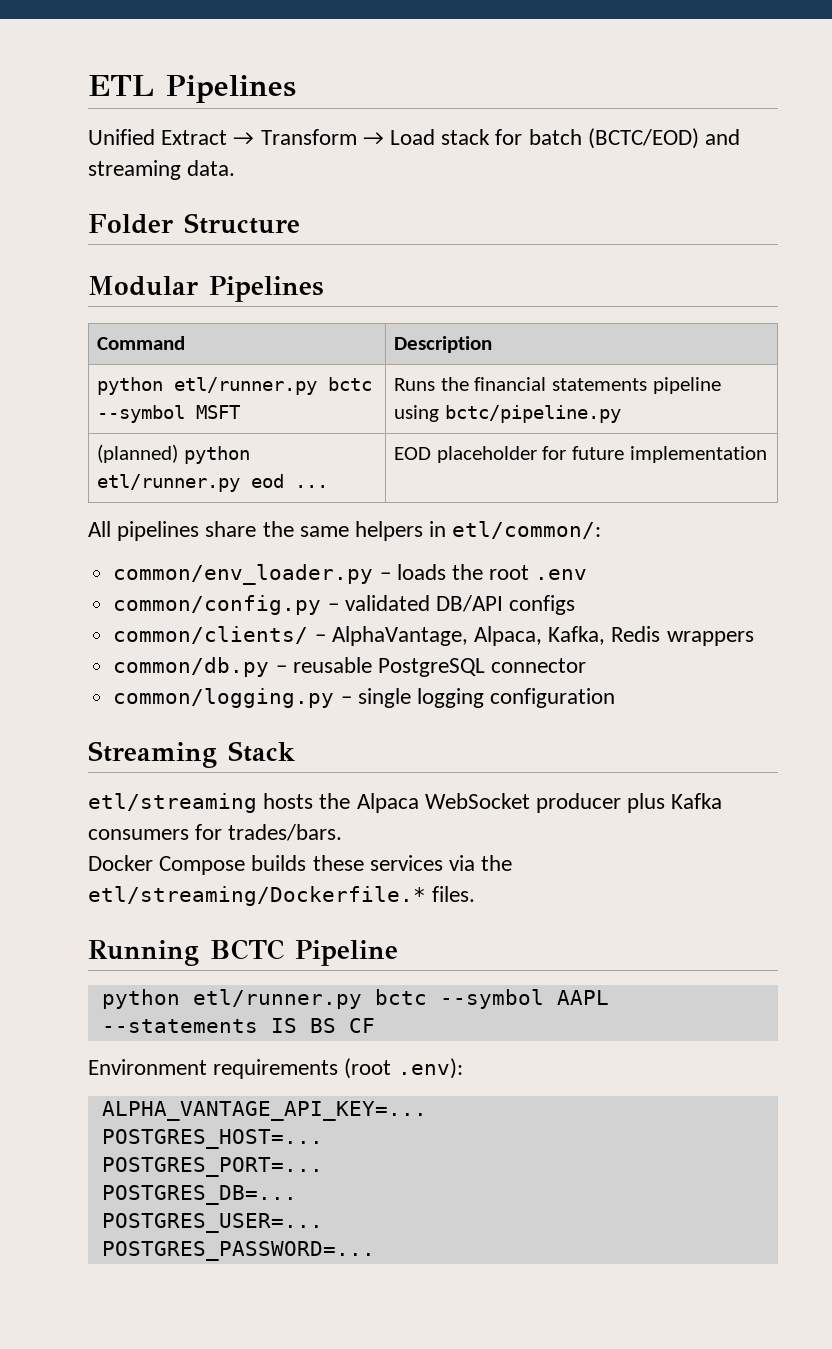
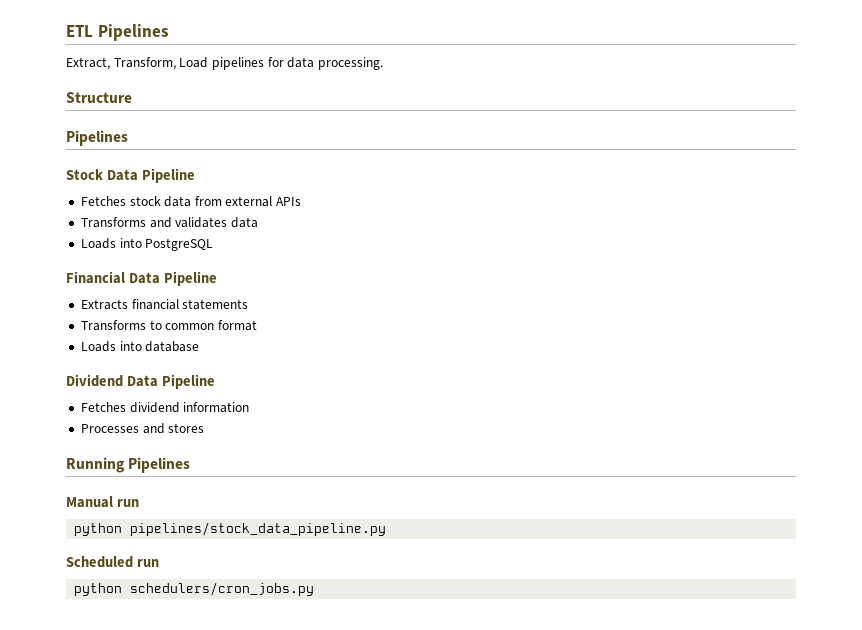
- Unified Extract → Transform → Load stack for batch (BCTC/EOD) and streaming data.
- Folder Structure
- Modular Pipelines
- Command | Description
- python etl/runner.py bctc --symbol MSFT | Runs the financial statements pipeline using bctc/pipeline.py
- (planned) python etl/runner.py eod ... | EOD placeholder for future implementation
- All pipelines share the same helpers in etl/common/:
- common/env_loader.py – loads the root .env
- common/config.py – validated DB/API configs
- common/clients/ – AlphaVantage, Alpaca, Kafka, Redis wrappers
- common/db.py – reusable PostgreSQL connector
- common/logging.py – single logging configuration
- Streaming Stack
- etl/streaming hosts the Alpaca WebSocket producer plus Kafka consumers for trades/bars.
- Docker Compose builds these services via the etl/streaming/Dockerfile.* files.
- Running BCTC Pipeline
- python etl/runner.py bctc --symbol AAPL --statements IS BS CF
- Environment requirements (root .env):
- ALPHA_VANTAGE_API_KEY=...
- POSTGRES_HOST=...
- POSTGRES_PORT=...
- POSTGRES_DB=...
- POSTGRES_USER=...
- POSTGRES_PASSWORD=...
+ Extract, Transform, Load pipelines for data processing.
+ Structure
+ Pipelines
+ Stock Data Pipeline
+ Fetches stock data from external APIs
+ Transforms and validates data
+ Loads into PostgreSQL
+ Financial Data Pipeline
+ Extracts financial statements
+ Transforms to common format
+ Loads into database
+ Dividend Data Pipeline
+ Fetches dividend information
+ Processes and stores
+ Running Pipelines
+ Manual run
+ python pipelines/stock_data_pipeline.py
+ Scheduled run
+ python schedulers/cron_jobs.py

